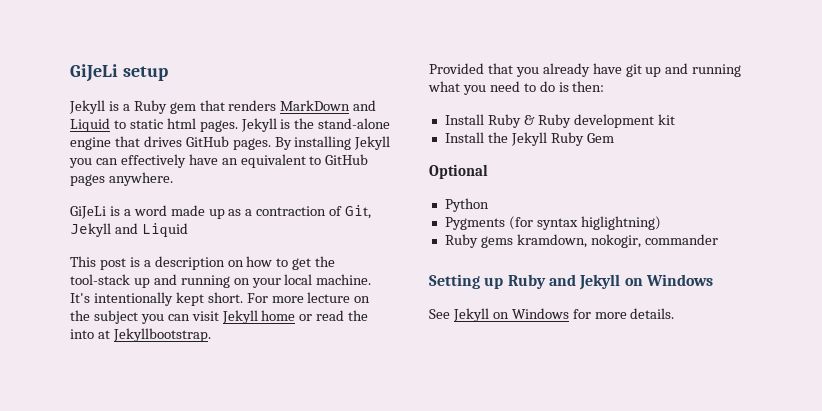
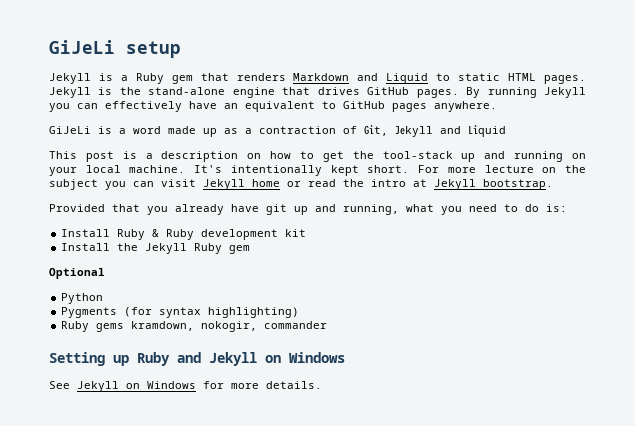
- Jekyll is a Ruby gem that renders MarkDown and Liquid to static html pages.
+ Jekyll is a Ruby gem that renders Markdown and Liquid to static HTML pages.
- By installing Jekyll you can effectively have an equivalent to GitHub pages anywhere.
+ By running Jekyll you can effectively have an equivalent to GitHub pages anywhere.
- For more lecture on the subject you can visit Jekyll home or read the into at Jekyllbootstrap.
+ For more lecture on the subject you can visit Jekyll home or read the intro at Jekyll bootstrap.
- Provided that you already have git up and running what you need to do is then:
+ Provided that you already have git up and running, what you need to do is:
- Install the Jekyll Ruby Gem
+ Install the Jekyll Ruby gem
- Pygments (for syntax higlightning)
+ Pygments (for syntax highlighting)

